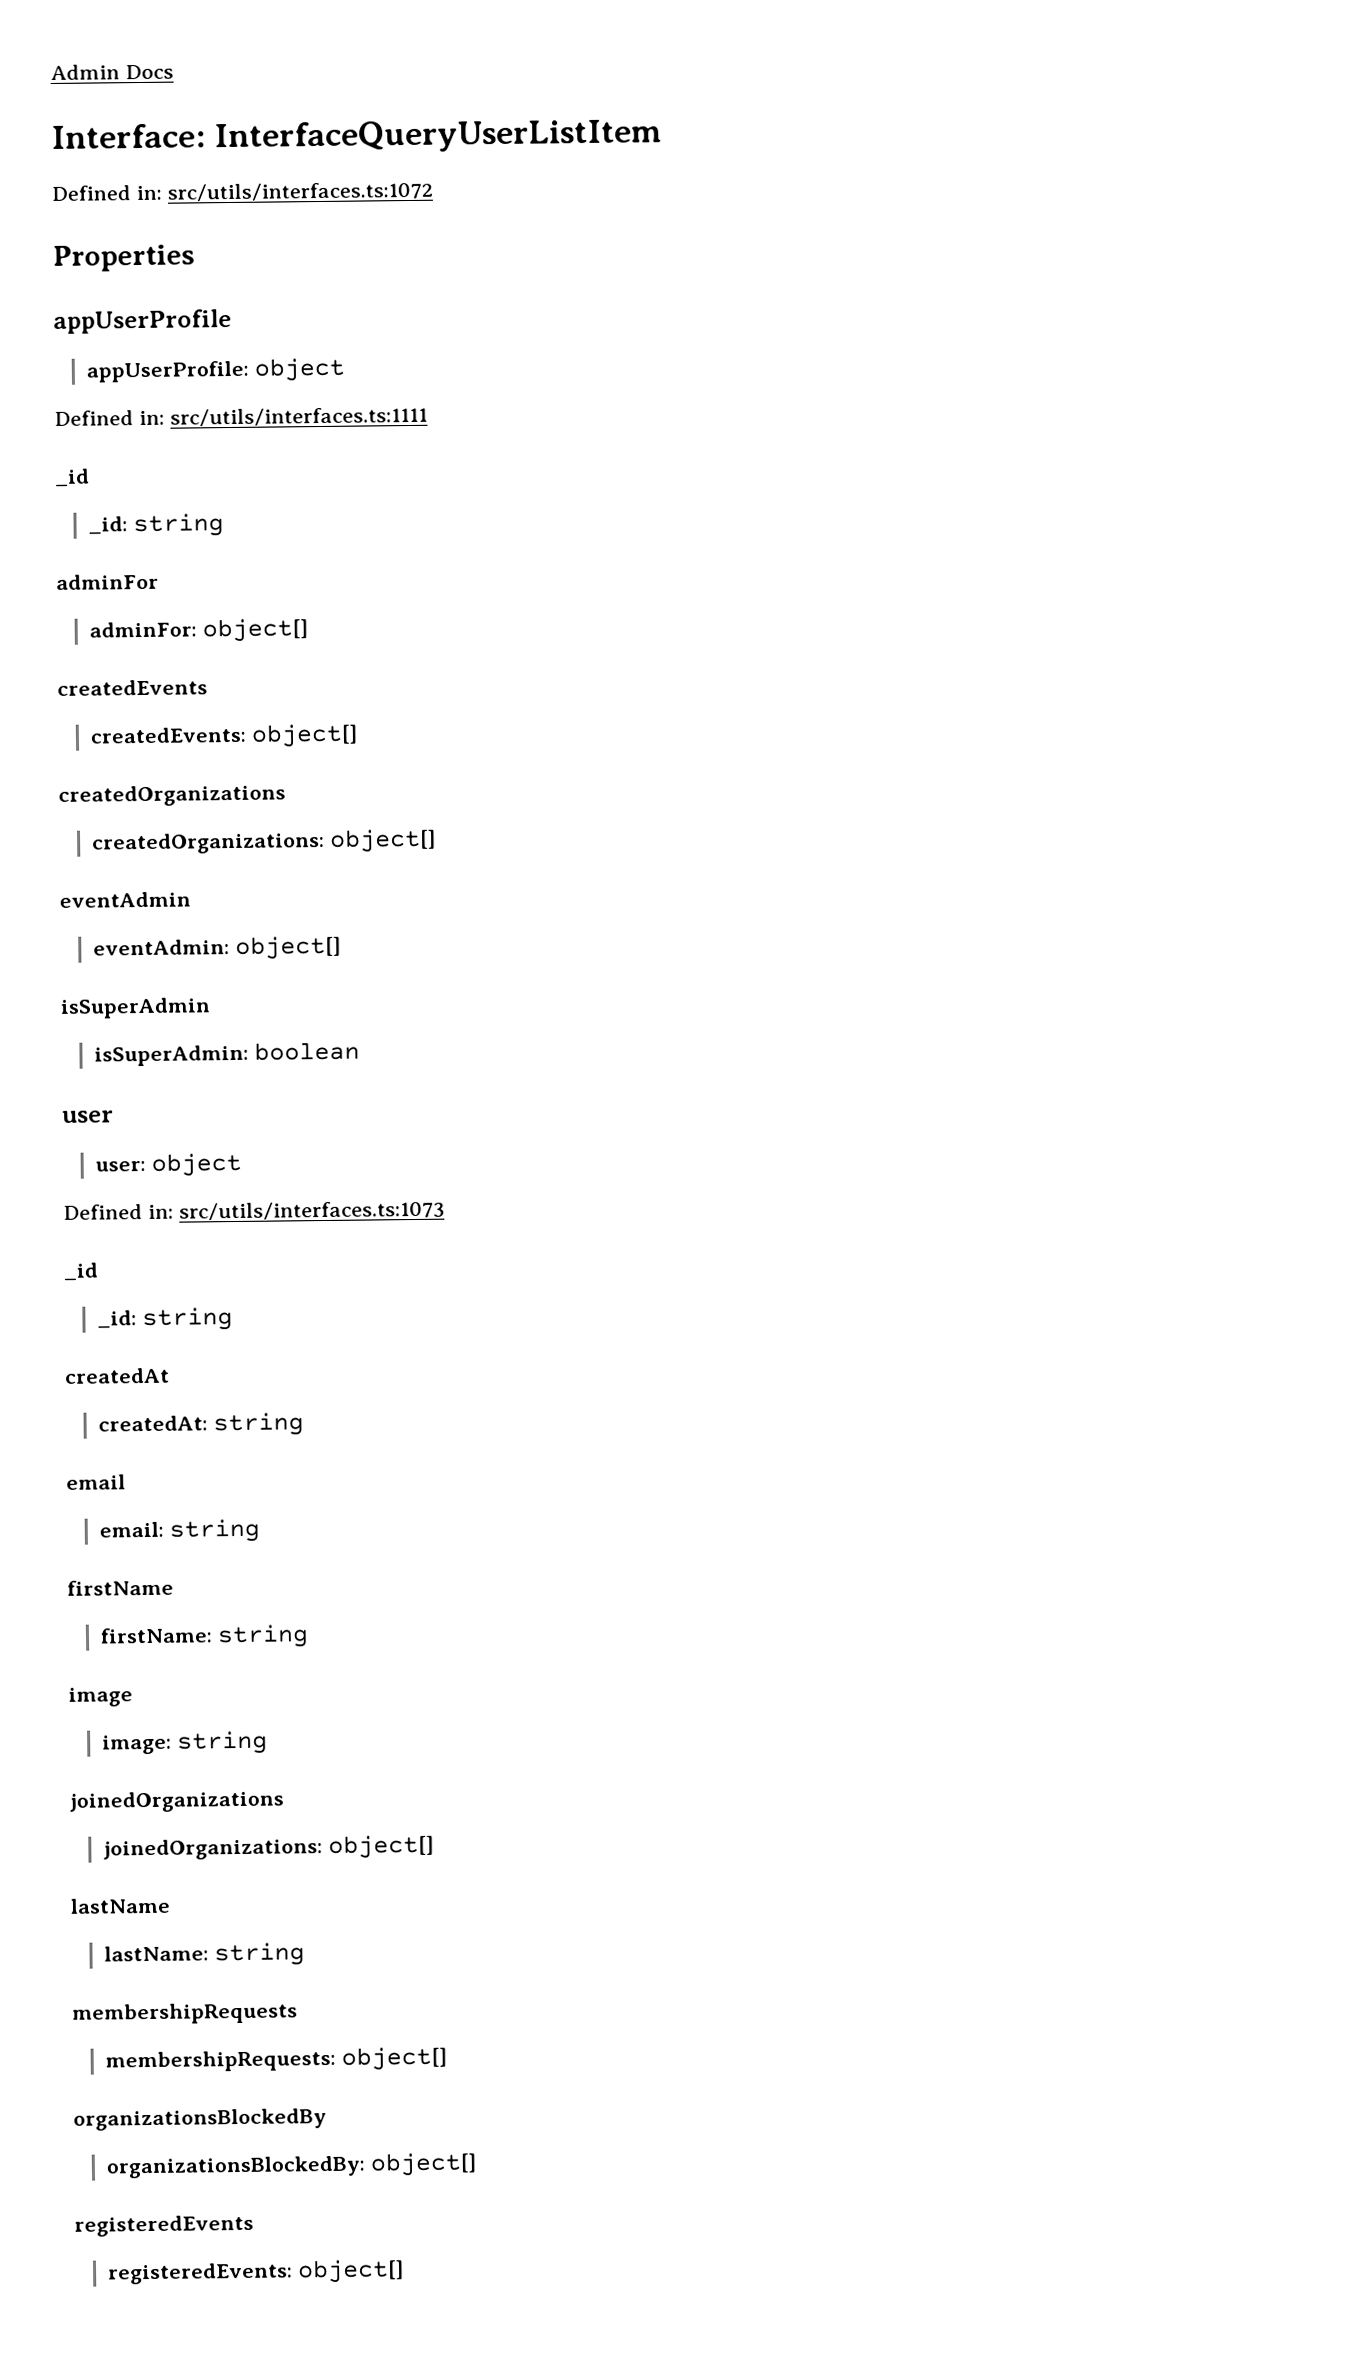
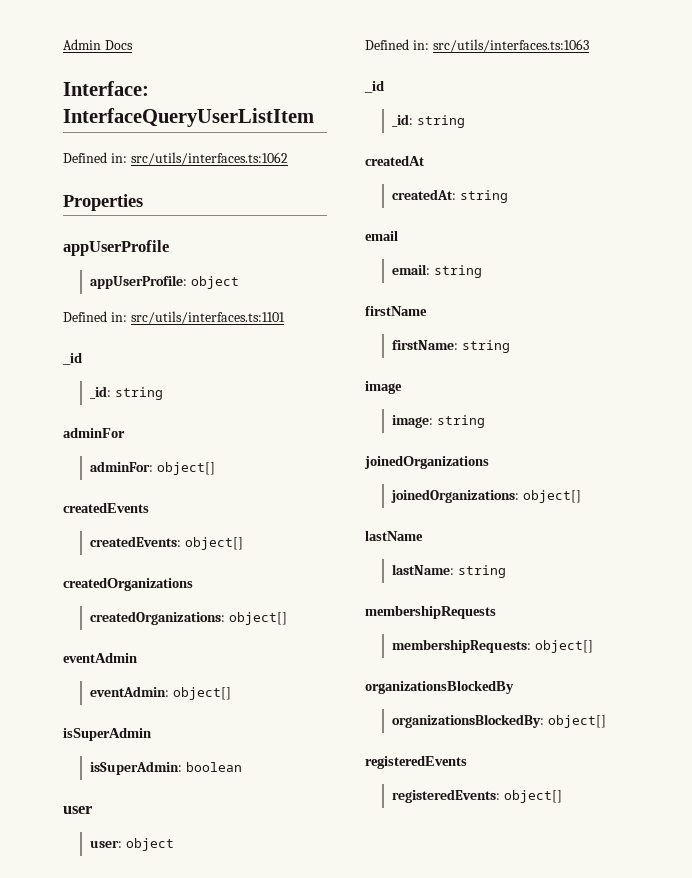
- Defined in: src/utils/interfaces.ts:1072
+ Defined in: src/utils/interfaces.ts:1062
- Defined in: src/utils/interfaces.ts:1111
+ Defined in: src/utils/interfaces.ts:1101
- Defined in: src/utils/interfaces.ts:1073
+ Defined in: src/utils/interfaces.ts:1063

